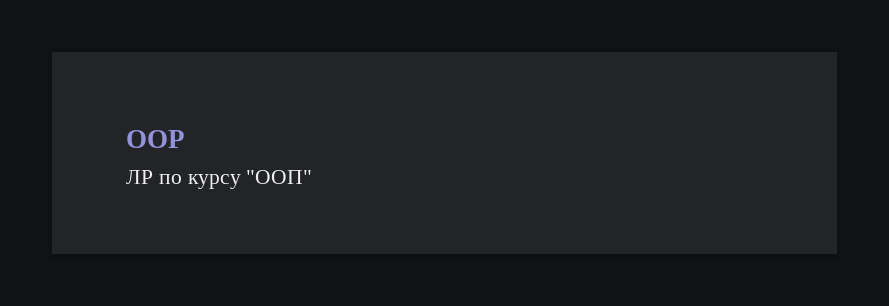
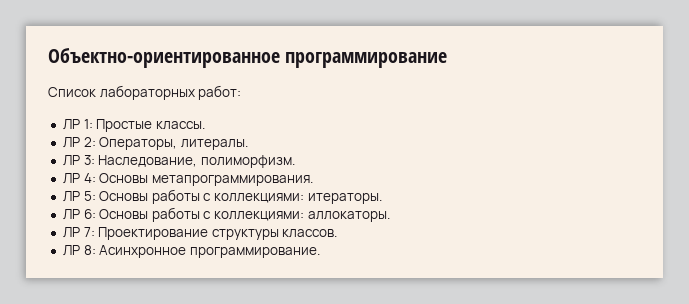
- OOP
- ЛР по курсу "ООП"
+ Объектно-ориентированное программирование
+ Список лабораторных работ:
+ ЛР 1: Простые классы.
+ ЛР 2: Операторы, литералы.
+ ЛР 3: Наследование, полиморфизм.
+ ЛР 4: Основы метапрограммирования.
+ ЛР 5: Основы работы с коллекциями: итераторы.
+ ЛР 6: Основы работы с коллекциями: аллокаторы.
+ ЛР 7: Проектирование структуры классов.
+ ЛР 8: Асинхронное программирование.

